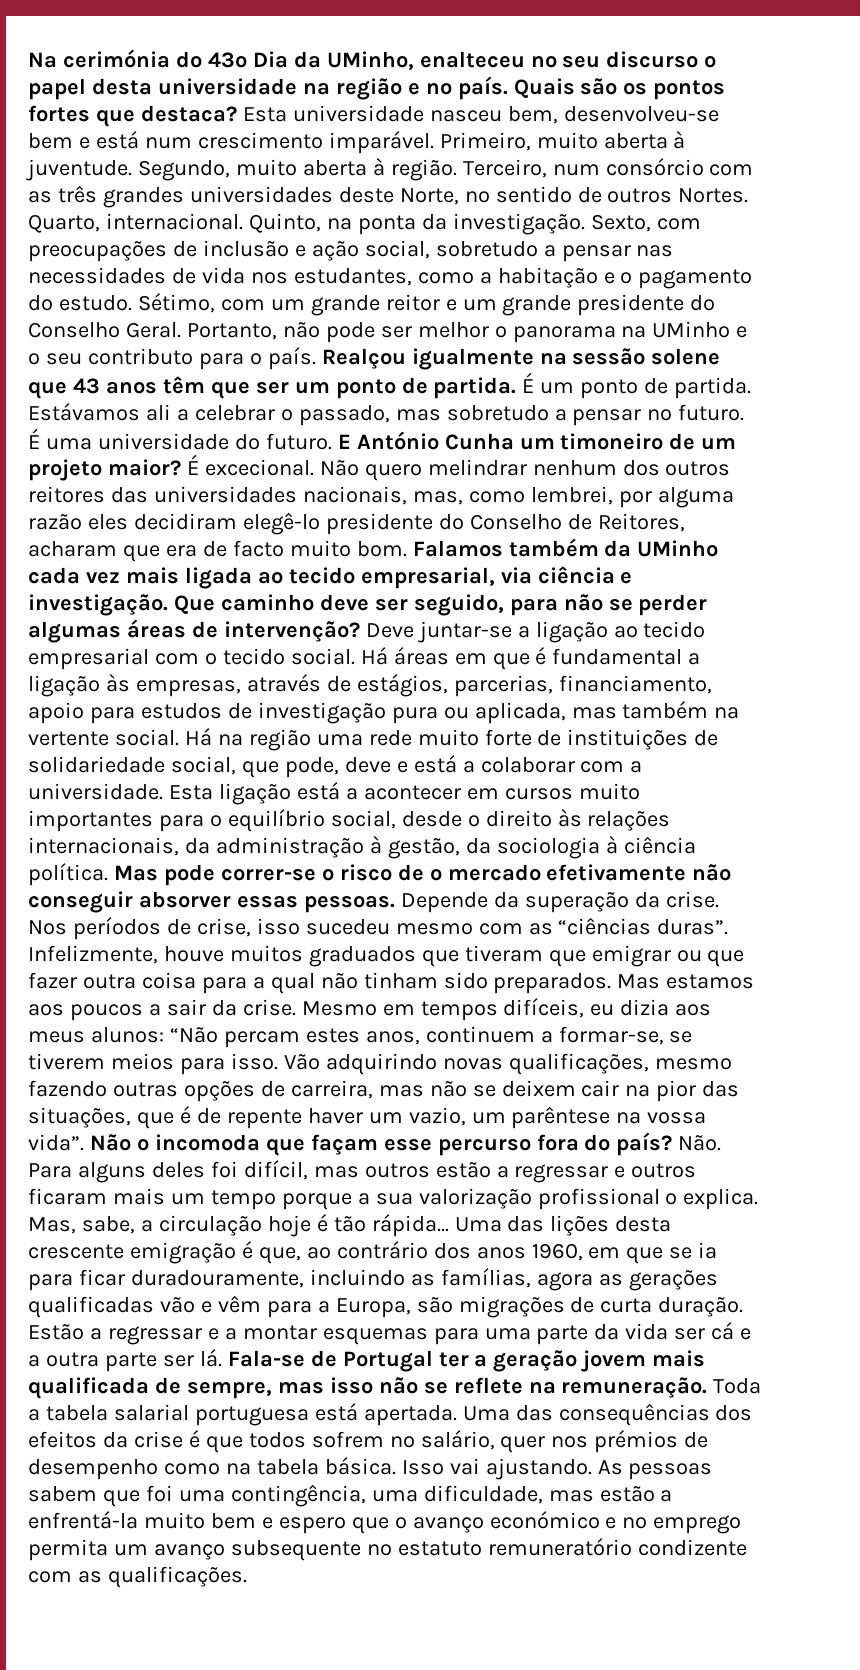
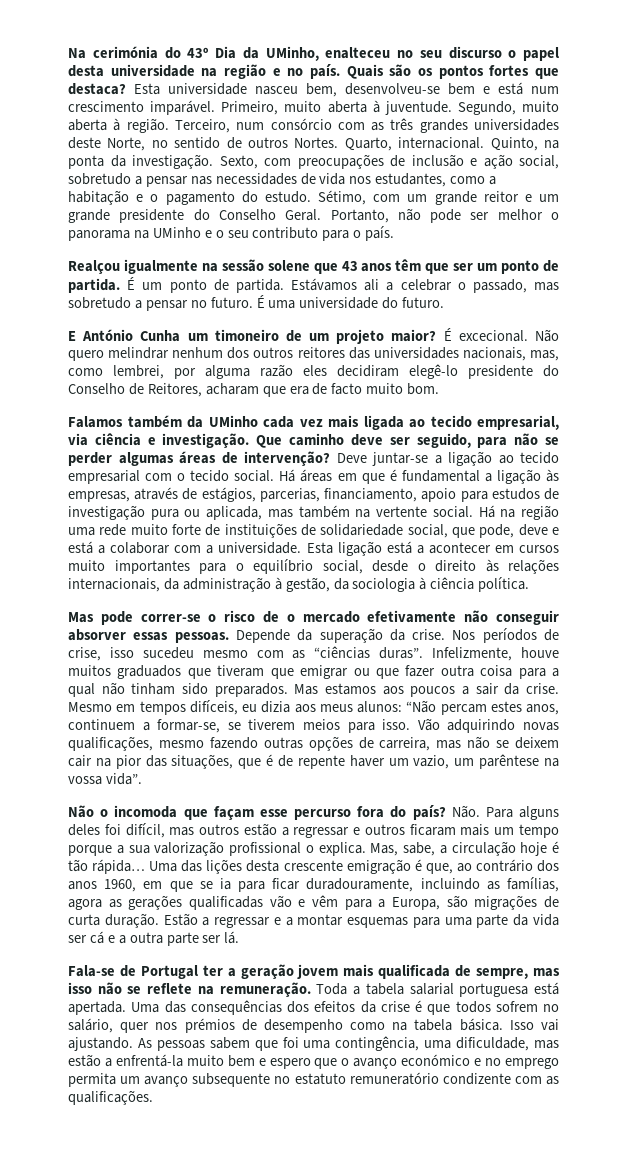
- Portanto, não pode ser melhor o panorama na UMinho e o seu contributo para o país. Realçou igualmente na sessão solene que 43 anos têm que ser um ponto de partida.
+ Portanto, não pode ser melhor o panorama na UMinho e o seu contributo para o país.
+ Realçou igualmente na sessão solene que 43 anos têm que ser um ponto de partida.
- É uma universidade do futuro. E António Cunha um timoneiro de um projeto maior?
+ É uma universidade do futuro.
+ E António Cunha um timoneiro de um projeto maior?
- Não quero melindrar nenhum dos outros reitores das universidades nacionais, mas, como lembrei, por alguma razão eles decidiram elegê-lo presidente do Conselho de Reitores, acharam que era de facto muito bom. Falamos também da UMinho cada vez mais ligada ao tecido empresarial, via ciência e investigação.
+ Não quero melindrar nenhum dos outros reitores das universidades nacionais, mas, como lembrei, por alguma razão eles decidiram elegê-lo presidente do Conselho de Reitores, acharam que era de facto muito bom.
+ Falamos também da UMinho cada vez mais ligada ao tecido empresarial, via ciência e investigação.
- Esta ligação está a acontecer em cursos muito importantes para o equilíbrio social, desde o direito às relações internacionais, da administração à gestão, da sociologia à ciência política. Mas pode correr-se o risco de o mercado efetivamente não conseguir absorver essas pessoas.
+ Esta ligação está a acontecer em cursos muito importantes para o equilíbrio social, desde o direito às relações internacionais, da administração à gestão, da sociologia à ciência política.
+ Mas pode correr-se o risco de o mercado efetivamente não conseguir absorver essas pessoas.
- Vão adquirindo novas qualificações, mesmo fazendo outras opções de carreira, mas não se deixem cair na pior das situações, que é de repente haver um vazio, um parêntese na vossa vida”. Não o incomoda que façam esse percurso fora do país?
+ Vão adquirindo novas qualificações, mesmo fazendo outras opções de carreira, mas não se deixem cair na pior das situações, que é de repente haver um vazio, um parêntese na vossa vida”.
+ Não o incomoda que façam esse percurso fora do país?
- Estão a regressar e a montar esquemas para uma parte da vida ser cá e a outra parte ser lá. Fala-se de Portugal ter a geração jovem mais qualificada de sempre, mas isso não se reflete na remuneração.
+ Estão a regressar e a montar esquemas para uma parte da vida ser cá e a outra parte ser lá.
+ Fala-se de Portugal ter a geração jovem mais qualificada de sempre, mas isso não se reflete na remuneração.

